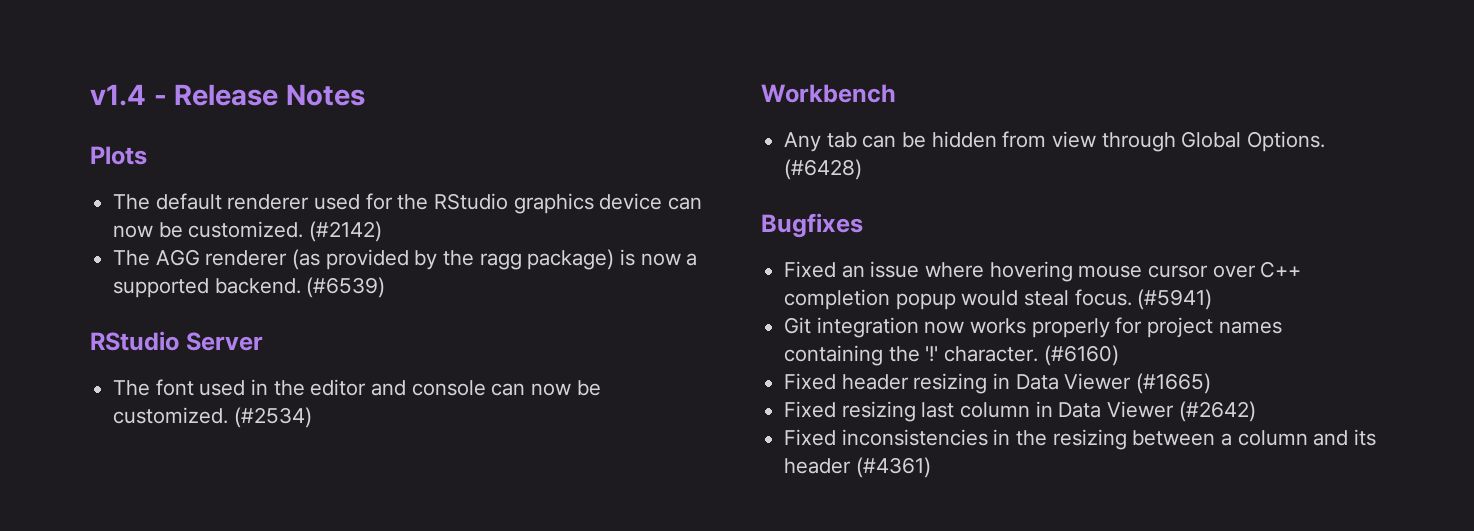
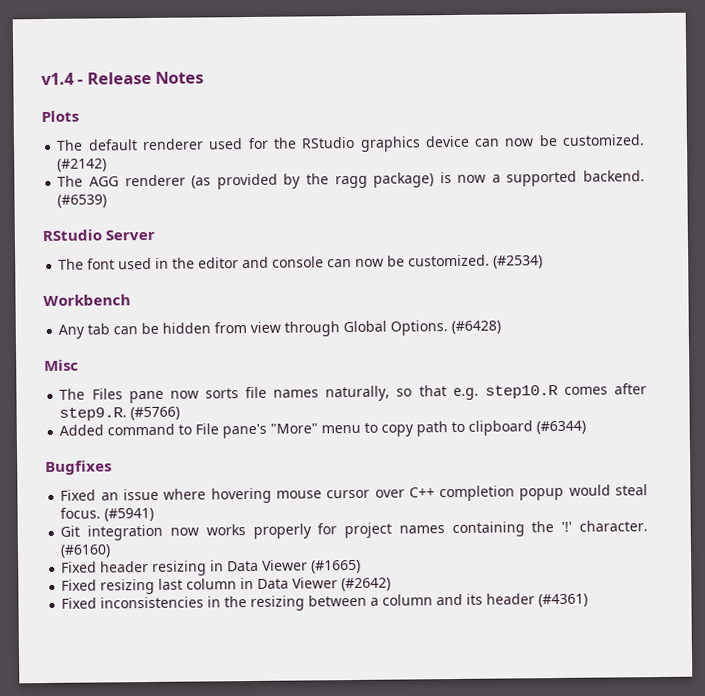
+ Misc
+ The Files pane now sorts file names naturally, so that e.g. step10.R comes after step9.R. (#5766)
+ Added command to File pane's "More" menu to copy path to clipboard (#6344)

